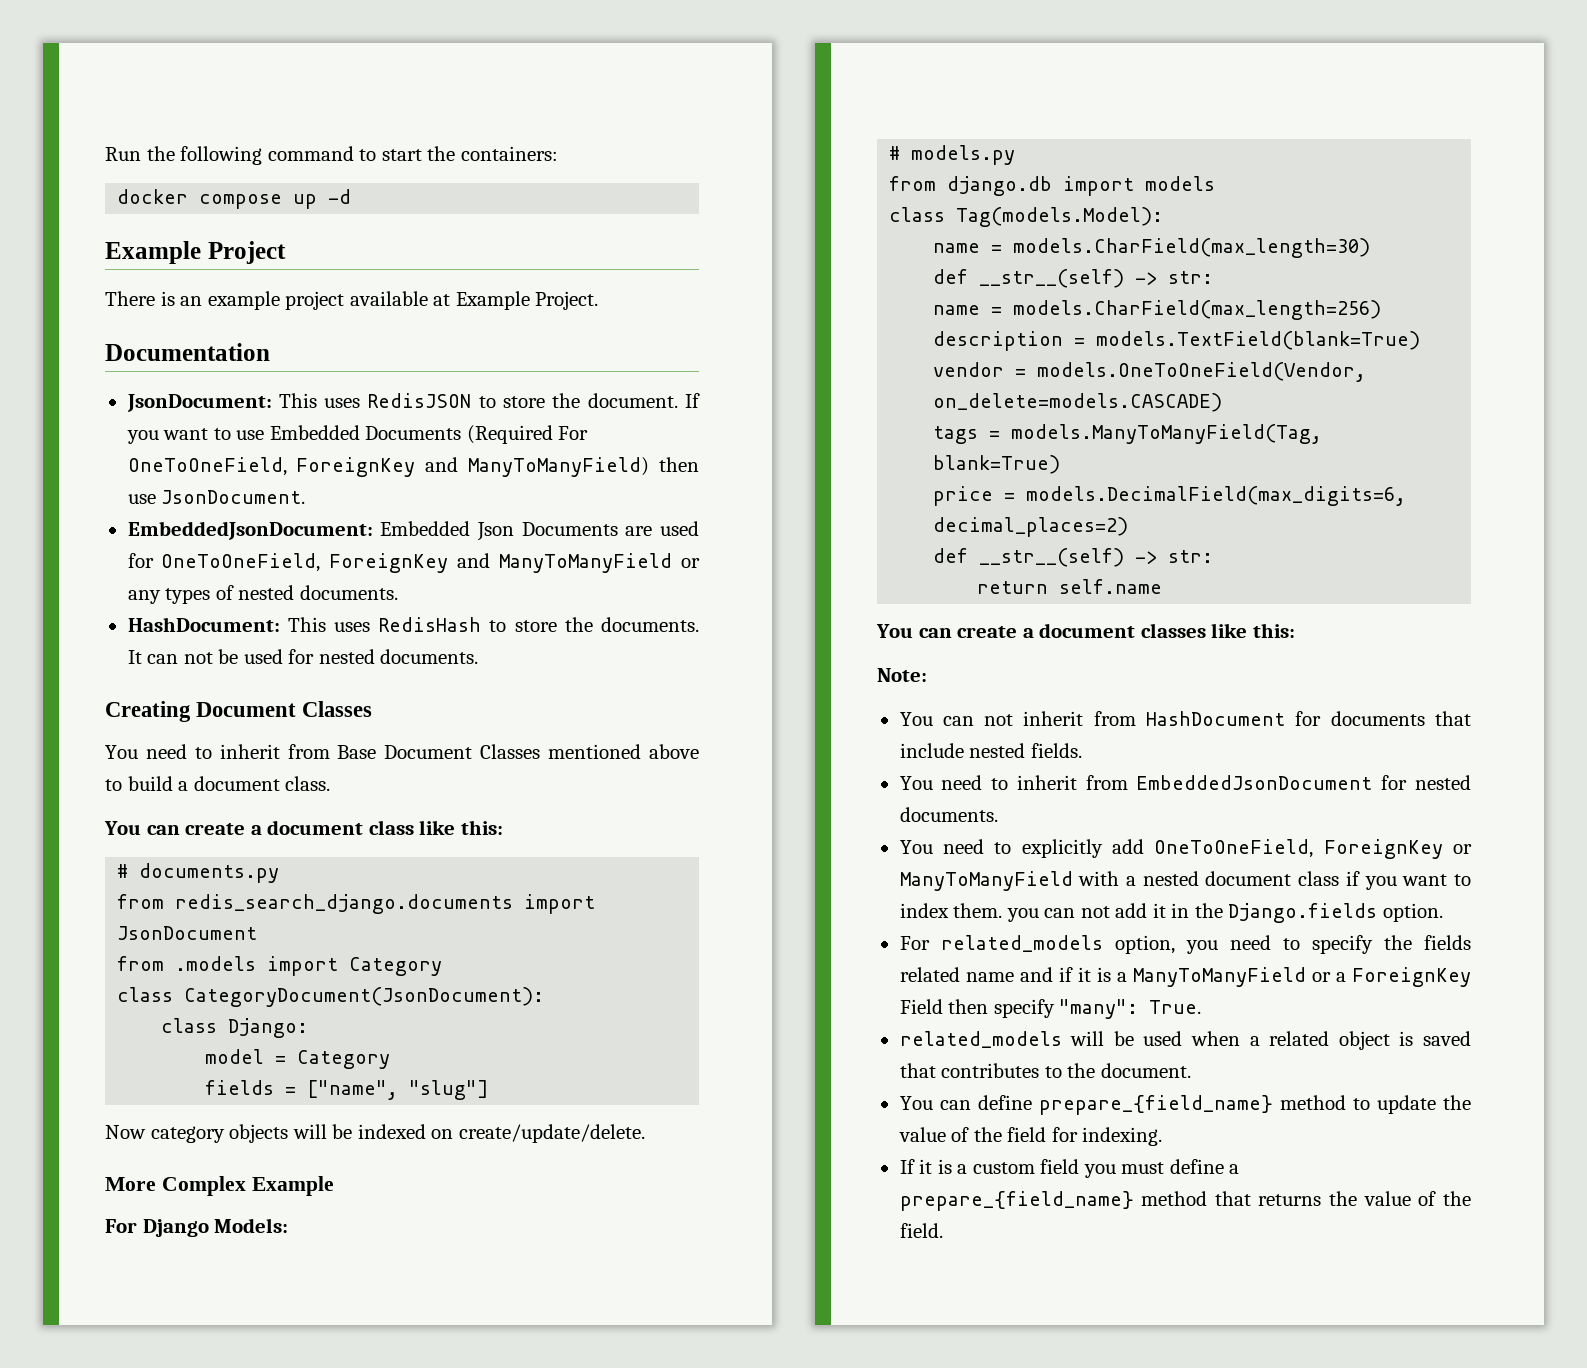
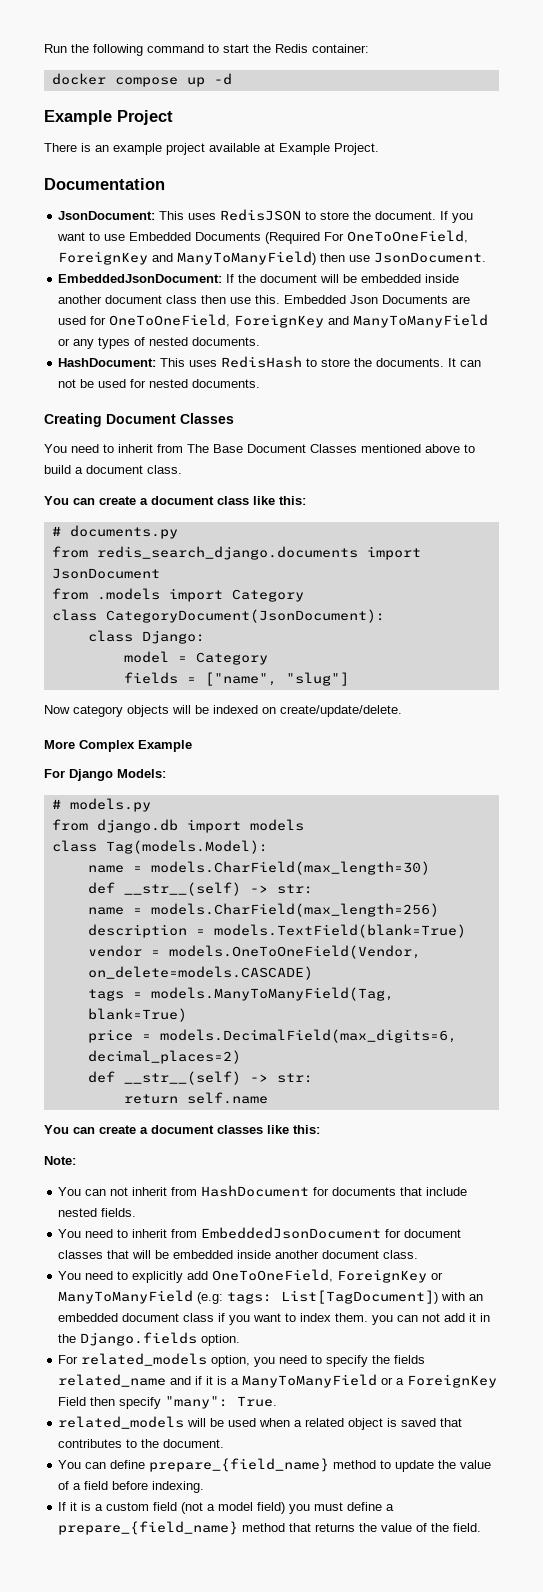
- Run the following command to start the containers:
+ Run the following command to start the Redis container:
- EmbeddedJsonDocument: Embedded Json Documents are used for OneToOneField, ForeignKey and ManyToManyField or any types of nested documents.
+ EmbeddedJsonDocument: If the document will be embedded inside another document class then use this. Embedded Json Documents are used for OneToOneField, ForeignKey and ManyToManyField or any types of nested documents.
- You need to inherit from Base Document Classes mentioned above to build a document class.
+ You need to inherit from The Base Document Classes mentioned above to build a document class.
- You need to inherit from EmbeddedJsonDocument for nested documents.
+ You need to inherit from EmbeddedJsonDocument for document classes that will be embedded inside another document class.
- You need to explicitly add OneToOneField, ForeignKey or ManyToManyField with a nested document class if you want to index them. you can not add it in the Django.fields option.
+ You need to explicitly add OneToOneField, ForeignKey or ManyToManyField (e.g: tags: List[TagDocument]) with an embedded document class if you want to index them. you can not add it in the Django.fields option.
- For related_models option, you need to specify the fields related name and if it is a ManyToManyField or a ForeignKey Field then specify "many": True.
+ For related_models option, you need to specify the fields related_name and if it is a ManyToManyField or a ForeignKey Field then specify "many": True.
- You can define prepare_{field_name} method to update the value of the field for indexing.
+ You can define prepare_{field_name} method to update the value of a field before indexing.
- If it is a custom field you must define a prepare_{field_name} method that returns the value of the field.
+ If it is a custom field (not a model field) you must define a prepare_{field_name} method that returns the value of the field.

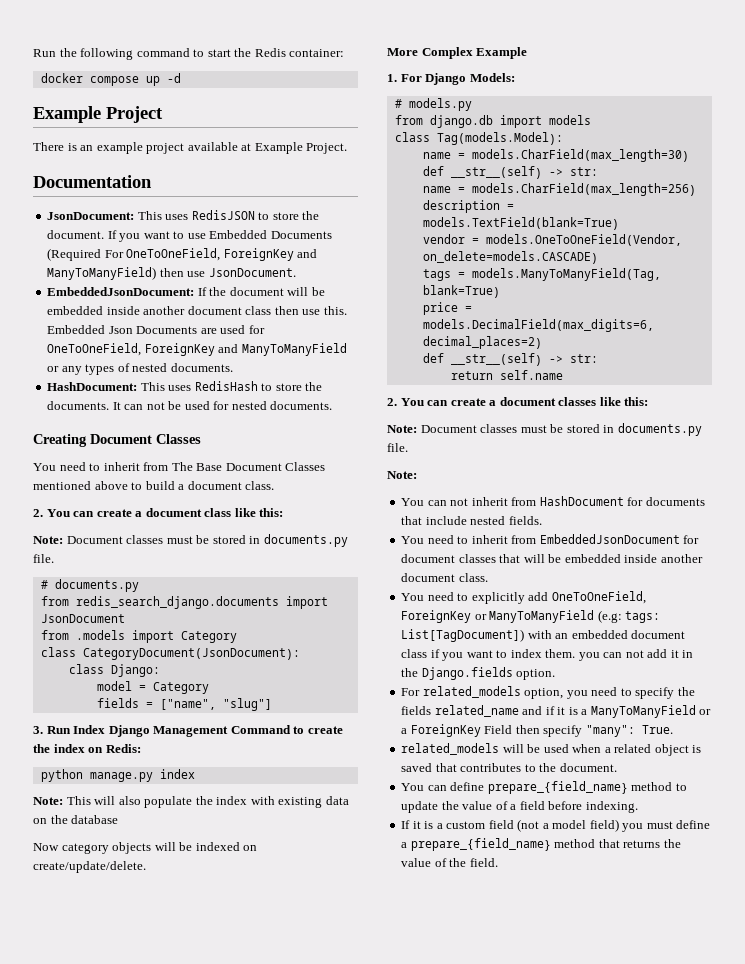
- You can create a document class like this:
+ 2. You can create a document class like this:
+ Note: Document classes must be stored in documents.py file.
+ 3. Run Index Django Management Command to create the index on Redis:
+ python manage.py index
+ Note: This will also populate the index with existing data on the database
- For Django Models:
+ 1. For Django Models:
- You can create a document classes like this:
+ 2. You can create a document classes like this:
+ Note: Document classes must be stored in documents.py file.

